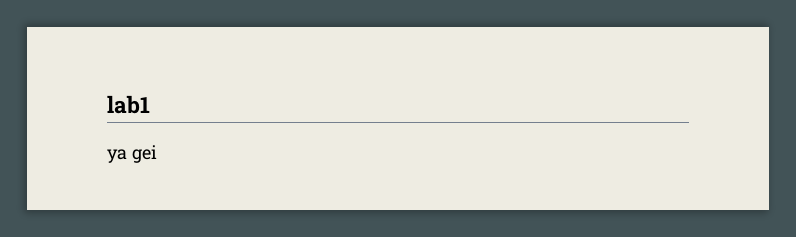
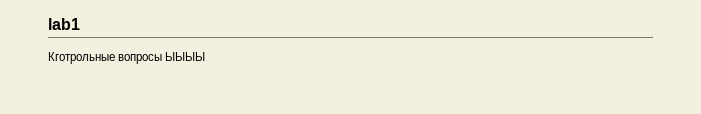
- ya gei
+ Кготрольные вопросы ЫЫЫЫ

